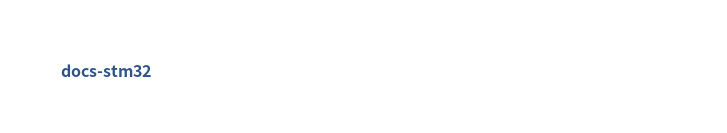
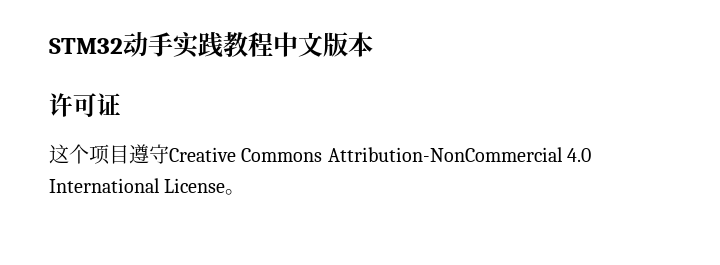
- docs-stm32
+ STM32动手实践教程中文版本
+ 许可证
+ 这个项目遵守Creative Commons Attribution-NonCommercial 4.0 International License。

